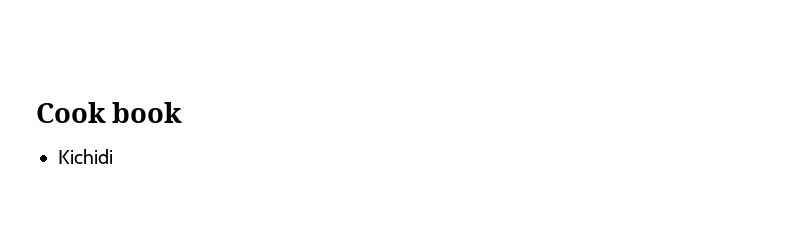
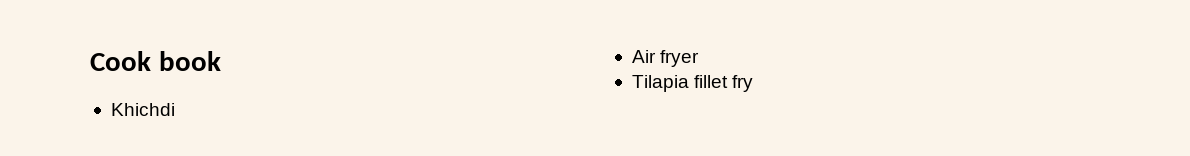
- Kichidi
+ Khichdi
+ Air fryer
+ Tilapia fillet fry

